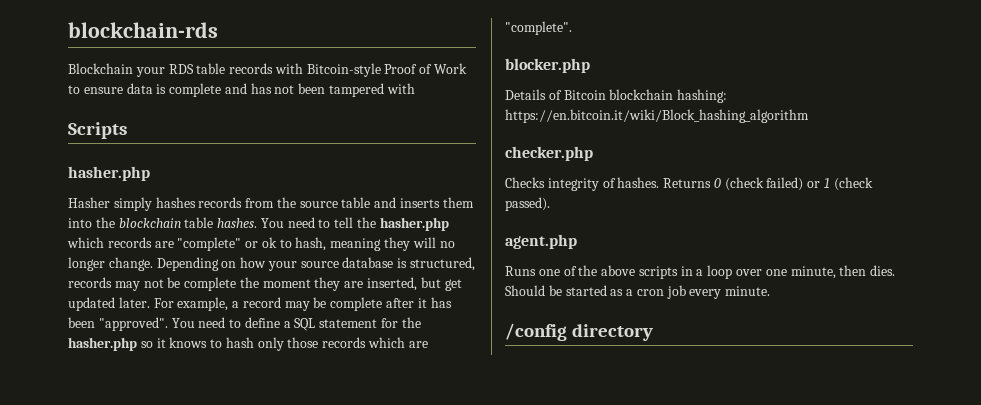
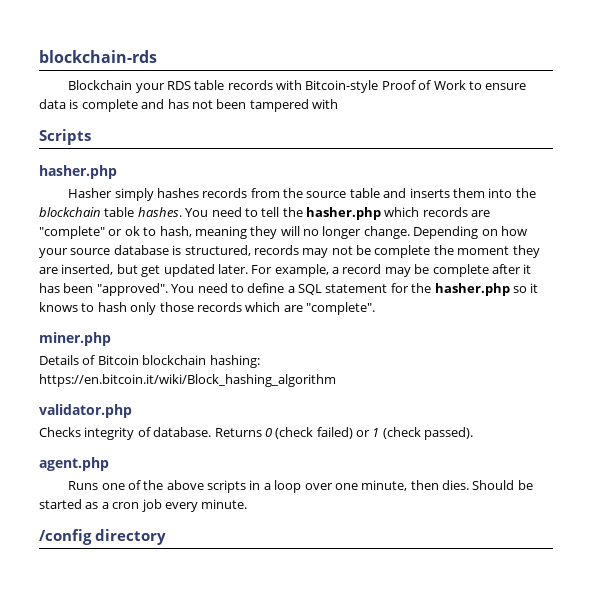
- blocker.php
+ miner.php
- checker.php
+ validator.php
- Checks integrity of hashes.
+ Checks integrity of database.

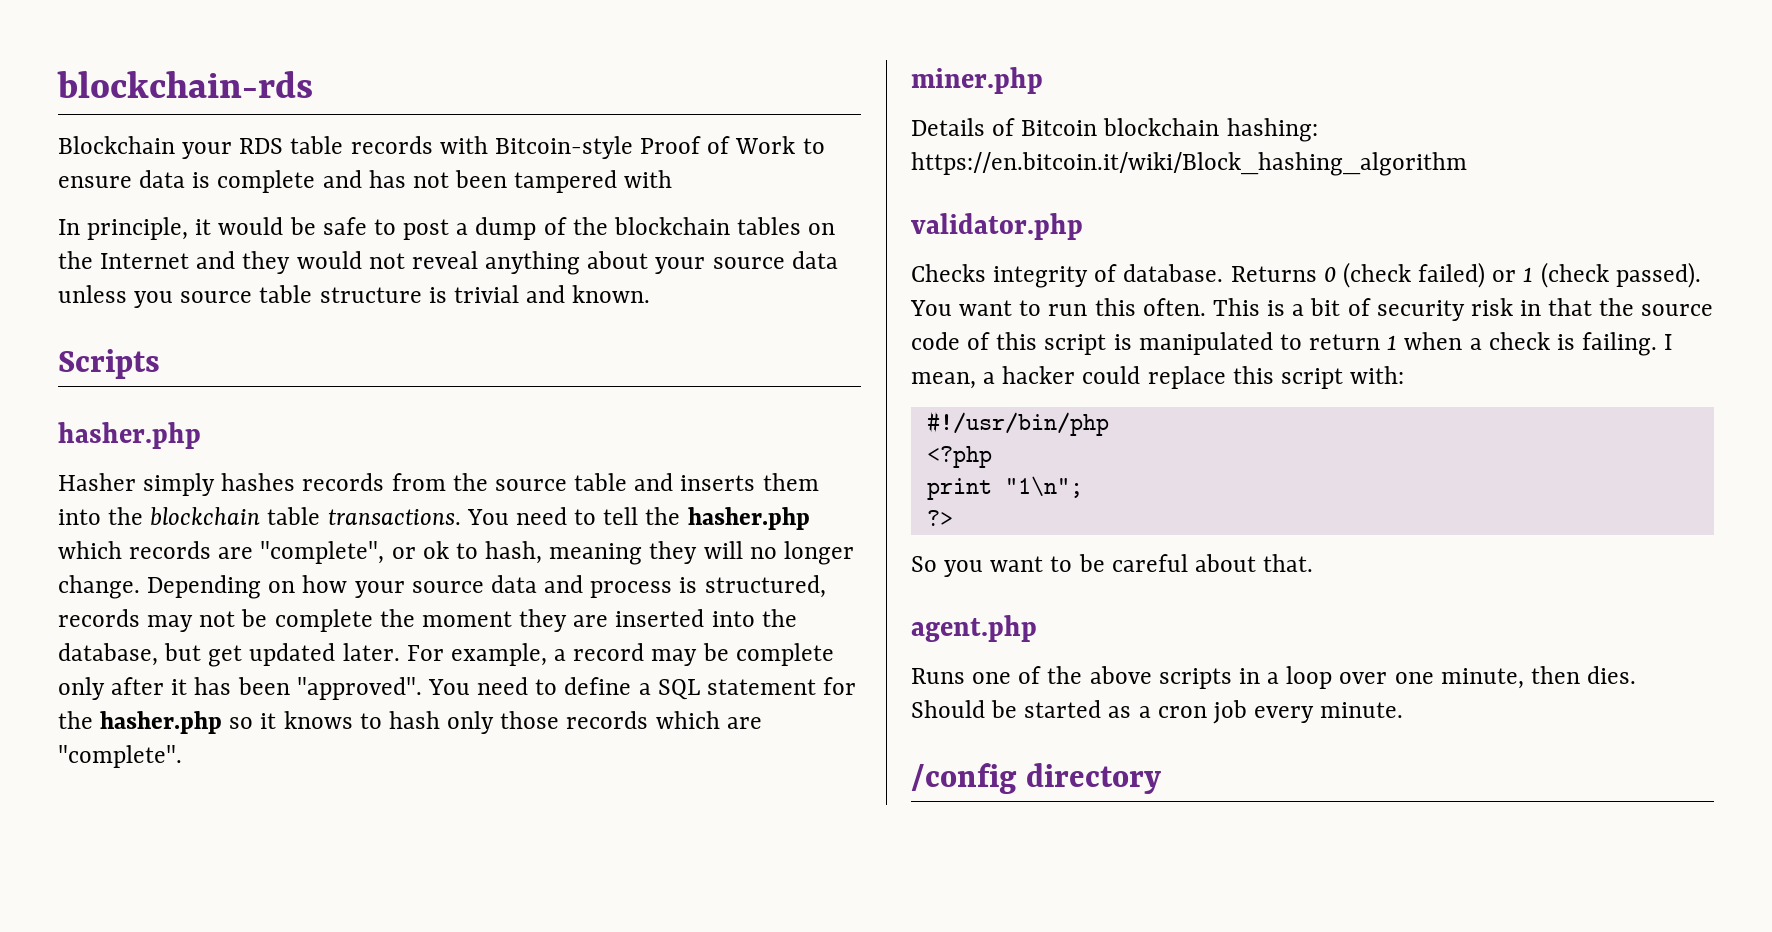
+ In principle, it would be safe to post a dump of the blockchain tables on the Internet and they would not reveal anything about your source data unless you source table structure is trivial and known.
- Hasher simply hashes records from the source table and inserts them into the blockchain table hashes.
+ Hasher simply hashes records from the source table and inserts them into the blockchain table transactions.
- You need to tell the hasher.php which records are "complete" or ok to hash, meaning they will no longer change.
+ You need to tell the hasher.php which records are "complete", or ok to hash, meaning they will no longer change.
- Depending on how your source database is structured, records may not be complete the moment they are inserted, but get updated later.
+ Depending on how your source data and process is structured, records may not be complete the moment they are inserted into the database, but get updated later.
- For example, a record may be complete after it has been "approved".
+ For example, a record may be complete only after it has been "approved".
+ You want to run this often. This is a bit of security risk in that the source code of this script is manipulated to return 1 when a check is failing. I mean, a hacker could replace this script with:
+ #!/usr/bin/php
+ <?php
+ print "1\n";
+ ?>
+ So you want to be careful about that.

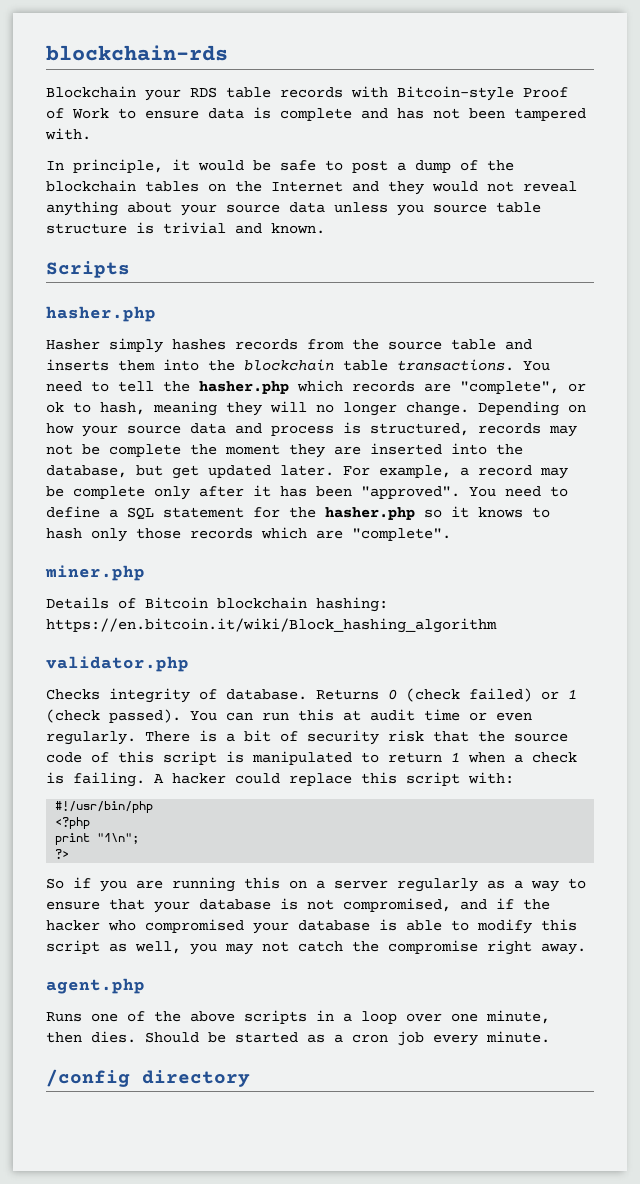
- Blockchain your RDS table records with Bitcoin-style Proof of Work to ensure data is complete and has not been tampered with
+ Blockchain your RDS table records with Bitcoin-style Proof of Work to ensure data is complete and has not been tampered with.
- You want to run this often. This is a bit of security risk in that the source code of this script is manipulated to return 1 when a check is failing.
+ You can run this at audit time or even regularly. There is a bit of security risk that the source code of this script is manipulated to return 1 when a check is failing.
- I mean, a hacker could replace this script with:
+ A hacker could replace this script with:
- So you want to be careful about that.
+ So if you are running this on a server regularly as a way to ensure that your database is not compromised, and if the hacker who compromised your database is able to modify this script as well, you may not catch the compromise right away.

